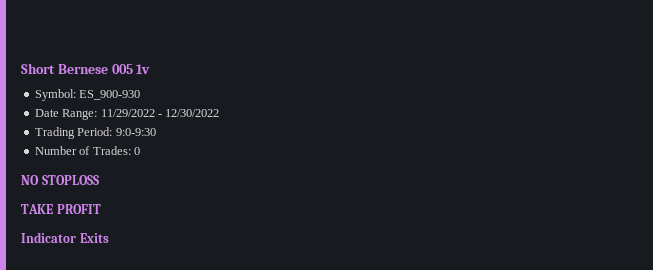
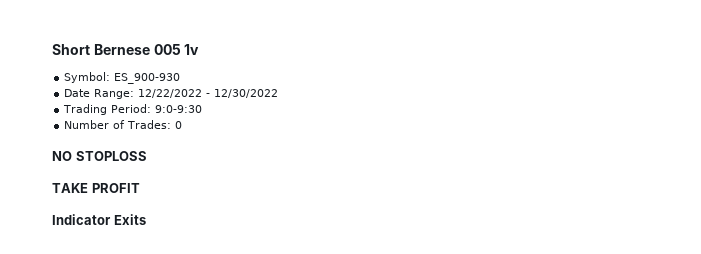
- Date Range: 11/29/2022 - 12/30/2022
+ Date Range: 12/22/2022 - 12/30/2022

